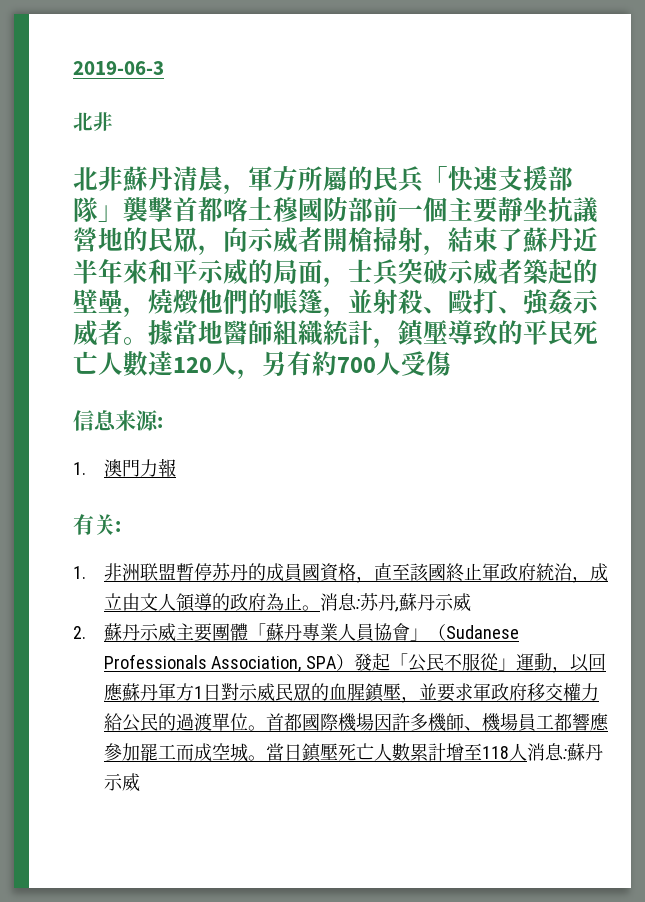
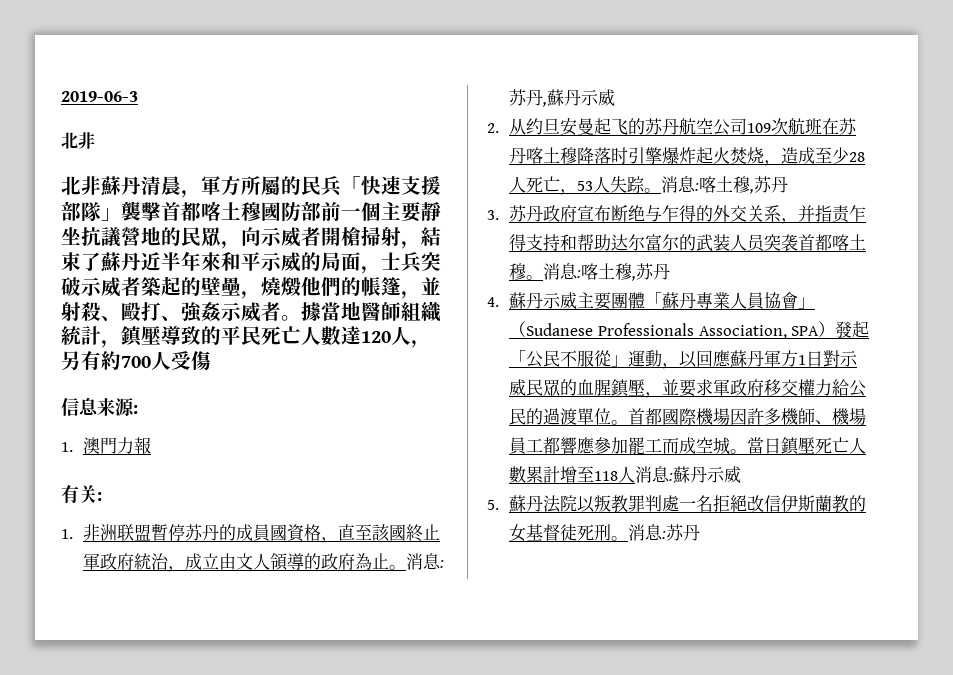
- 2.蘇丹示威主要團體「蘇丹專業人員協會」（Sudanese Professionals Association, SPA）發起「公民不服從」運動，以回應蘇丹軍方1日對示威民眾的血腥鎮壓，並要求軍政府移交權力給公民的過渡單位。
+ 2.从约旦安曼起飞的苏丹航空公司109次航班在苏丹喀土穆降落时引擎爆炸起火焚烧，造成至少28人死亡，53人失踪。消息:喀土穆,苏丹
+ 3.苏丹政府宣布断绝与乍得的外交关系，并指责乍得支持和帮助达尔富尔的武装人员突袭首都喀土穆。消息:喀土穆,苏丹
+ 4.蘇丹示威主要團體「蘇丹專業人員協會」（Sudanese Professionals Association, SPA）發起「公民不服從」運動，以回應蘇丹軍方1日對示威民眾的血腥鎮壓，並要求軍政府移交權力給公民的過渡單位。
+ 5.蘇丹法院以叛教罪判處一名拒絕改信伊斯蘭教的女基督徒死刑。消息:苏丹

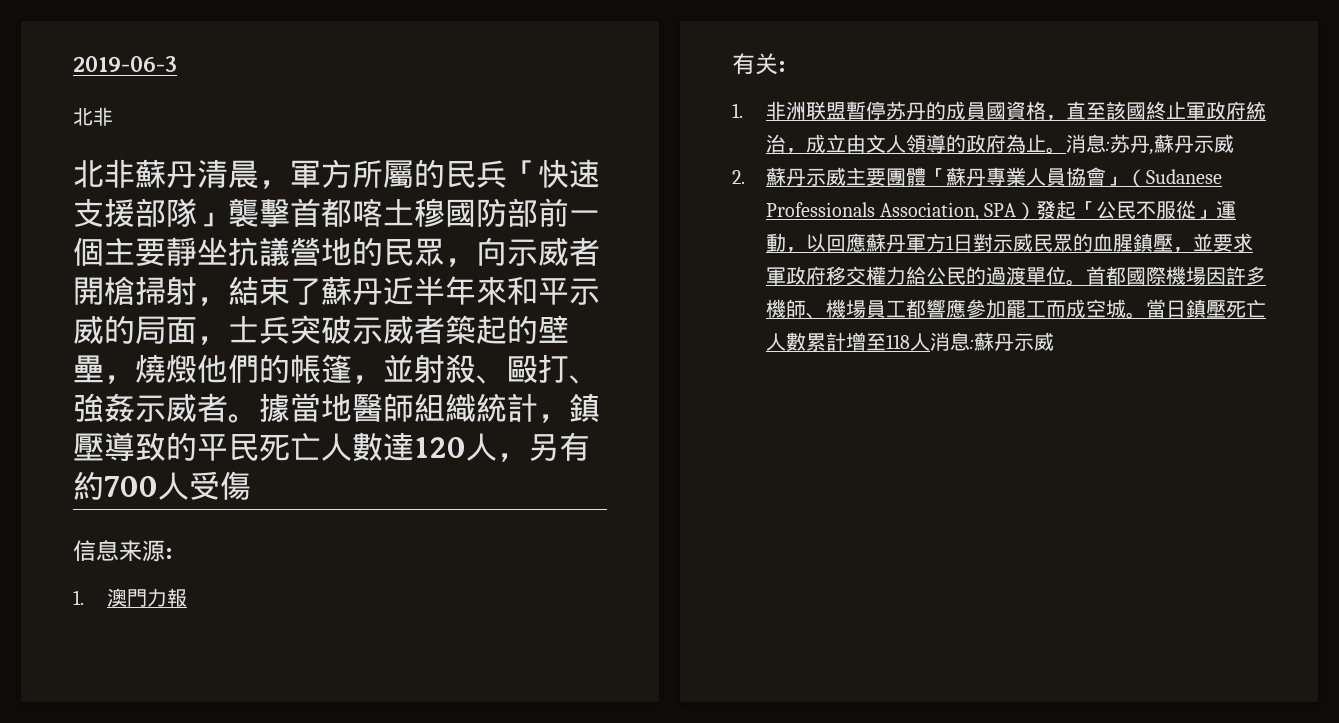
- 2.从约旦安曼起飞的苏丹航空公司109次航班在苏丹喀土穆降落时引擎爆炸起火焚烧，造成至少28人死亡，53人失踪。消息:喀土穆,苏丹
- 3.苏丹政府宣布断绝与乍得的外交关系，并指责乍得支持和帮助达尔富尔的武装人员突袭首都喀土穆。消息:喀土穆,苏丹
- 4.蘇丹示威主要團體「蘇丹專業人員協會」（Sudanese Professionals Association, SPA）發起「公民不服從」運動，以回應蘇丹軍方1日對示威民眾的血腥鎮壓，並要求軍政府移交權力給公民的過渡單位。
+ 2.蘇丹示威主要團體「蘇丹專業人員協會」（Sudanese Professionals Association, SPA）發起「公民不服從」運動，以回應蘇丹軍方1日對示威民眾的血腥鎮壓，並要求軍政府移交權力給公民的過渡單位。
- 5.蘇丹法院以叛教罪判處一名拒絕改信伊斯蘭教的女基督徒死刑。消息:苏丹

